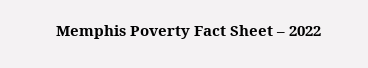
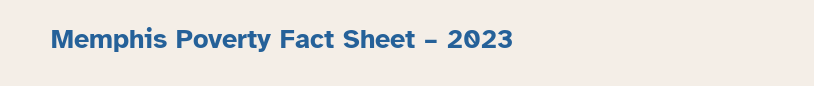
- Memphis Poverty Fact Sheet – 2022
+ Memphis Poverty Fact Sheet – 2023

